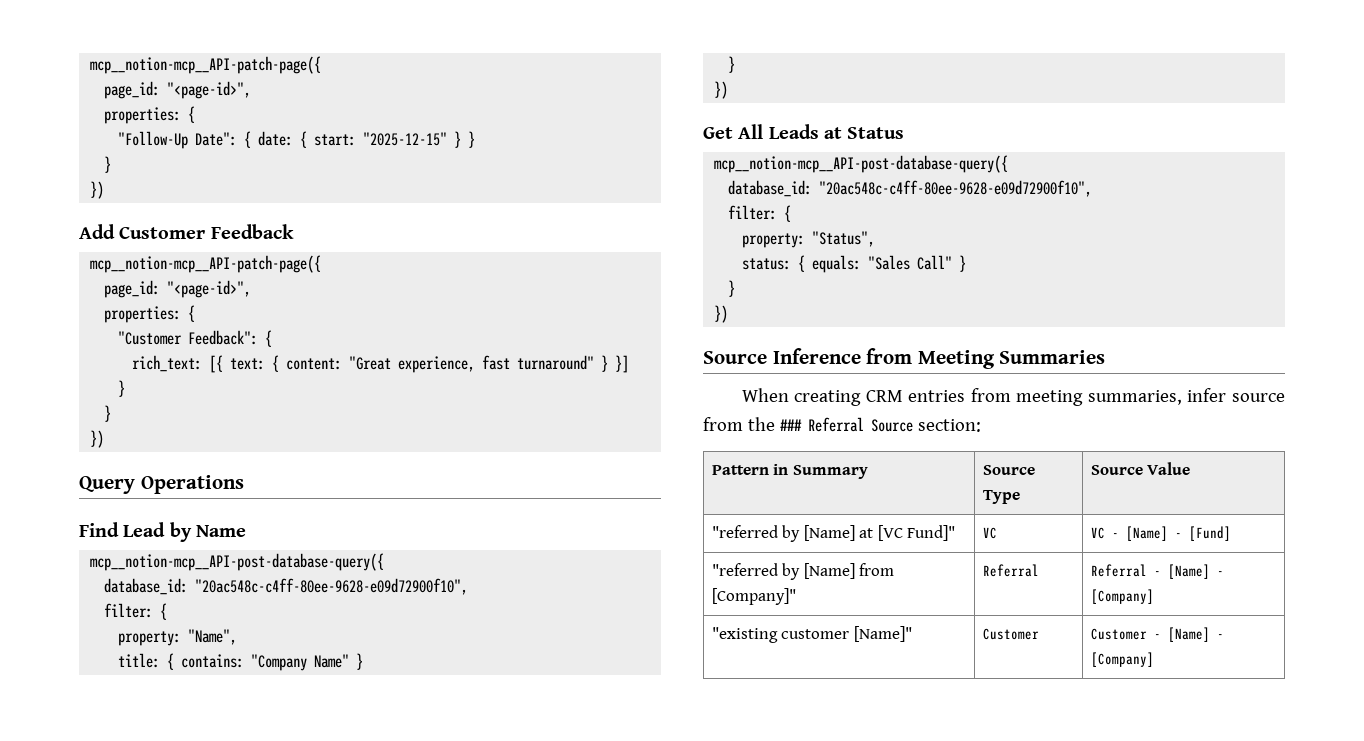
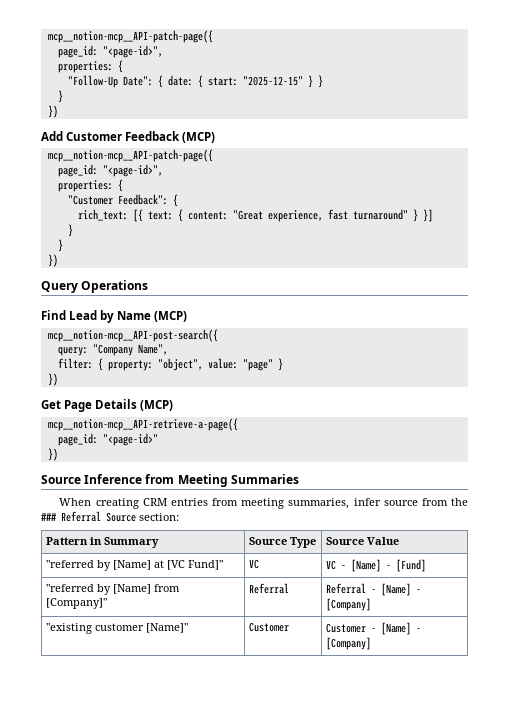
- Add Customer Feedback
+ Add Customer Feedback (MCP)
- Find Lead by Name
- mcp__notion-mcp__API-post-database-query({
- database_id: "20ac548c-c4ff-80ee-9628-e09d72900f10",
- filter: {
- property: "Name",
- title: { contains: "Company Name" }
- }
+ Find Lead by Name (MCP)
+ mcp__notion-mcp__API-post-search({
+ query: "Company Name",
+ filter: { property: "object", value: "page" }
  })
- Get All Leads at Status
- mcp__notion-mcp__API-post-database-query({
- database_id: "20ac548c-c4ff-80ee-9628-e09d72900f10",
- filter: {
- property: "Status",
- status: { equals: "Sales Call" }
- }
+ Get Page Details (MCP)
+ mcp__notion-mcp__API-retrieve-a-page({
+ page_id: "<page-id>"

